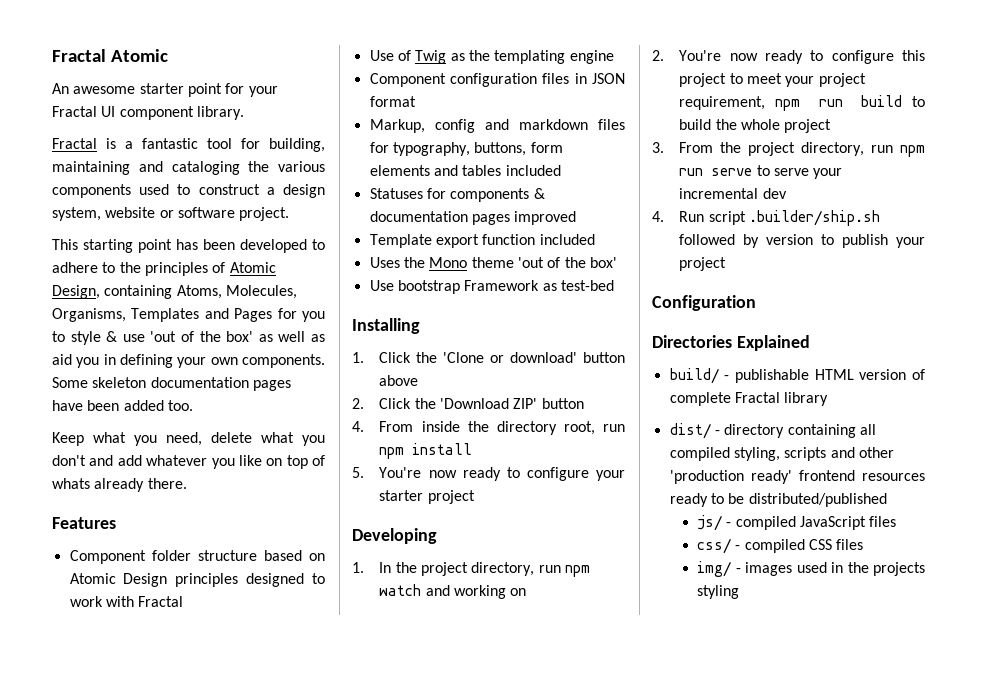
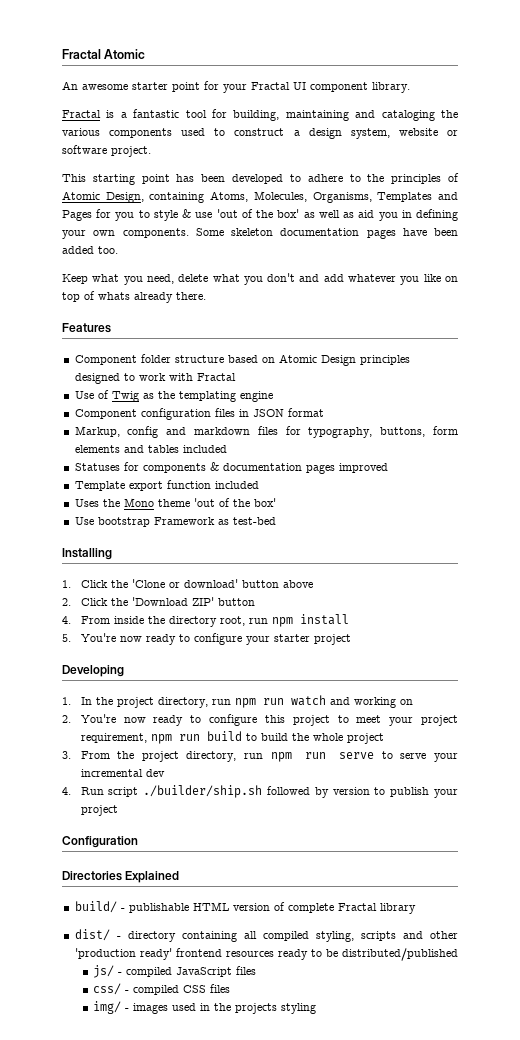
- 1. In the project directory, run npm watch and working on
+ 1. In the project directory, run npm run watch and working on
- 4. Run script .builder/ship.sh followed by version to publish your project
+ 4. Run script ./builder/ship.sh followed by version to publish your project

